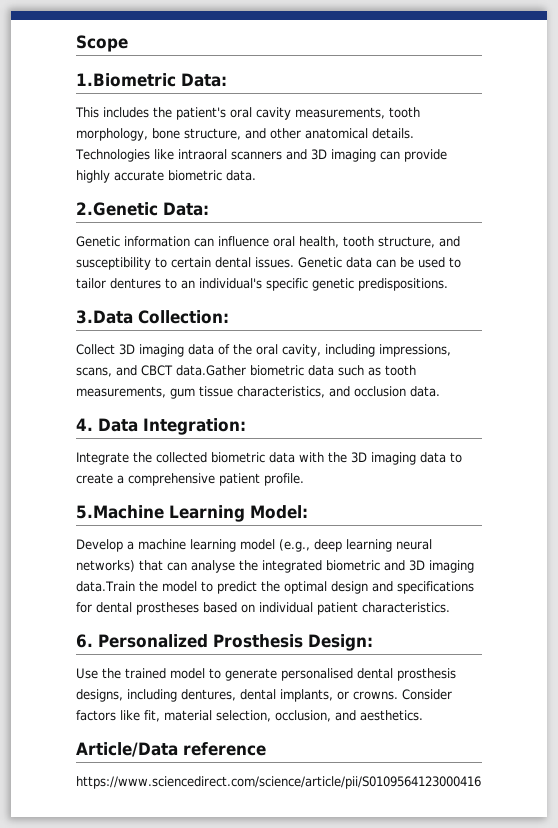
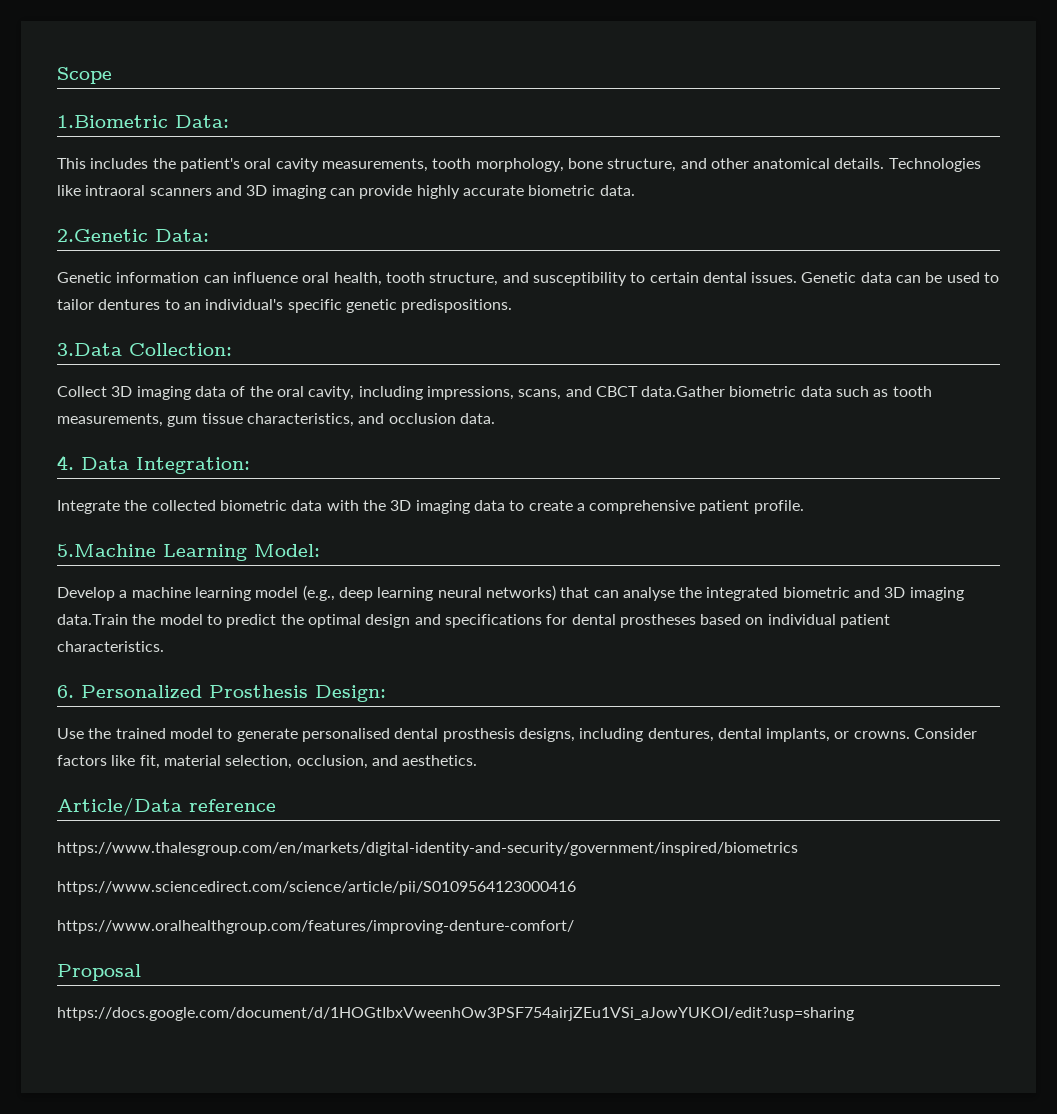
+ https://www.thalesgroup.com/en/markets/digital-identity-and-security/government/inspired/biometrics
+ https://www.oralhealthgroup.com/features/improving-denture-comfort/
+ Proposal
+ https://docs.google.com/document/d/1HOGtIbxVweenhOw3PSF754airjZEu1VSi_aJowYUKOI/edit?usp=sharing

